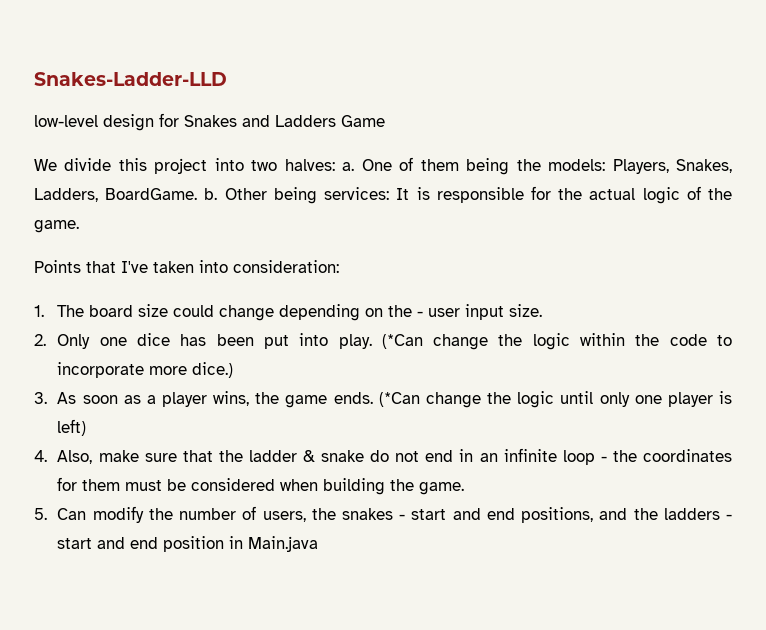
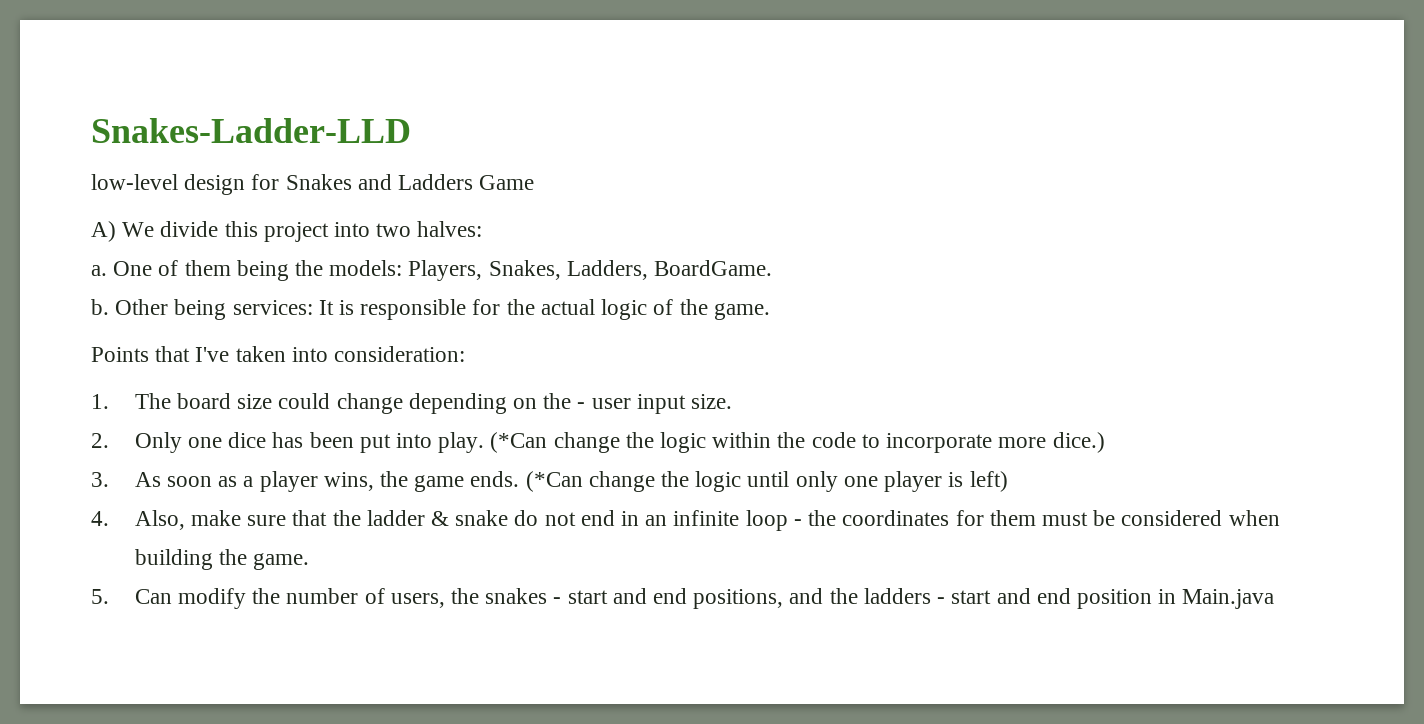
- We divide this project into two halves: a.
+ A) We divide this project into two halves:
+ a.
- One of them being the models: Players, Snakes, Ladders, BoardGame. b.
+ One of them being the models: Players, Snakes, Ladders, BoardGame.
+ b.

